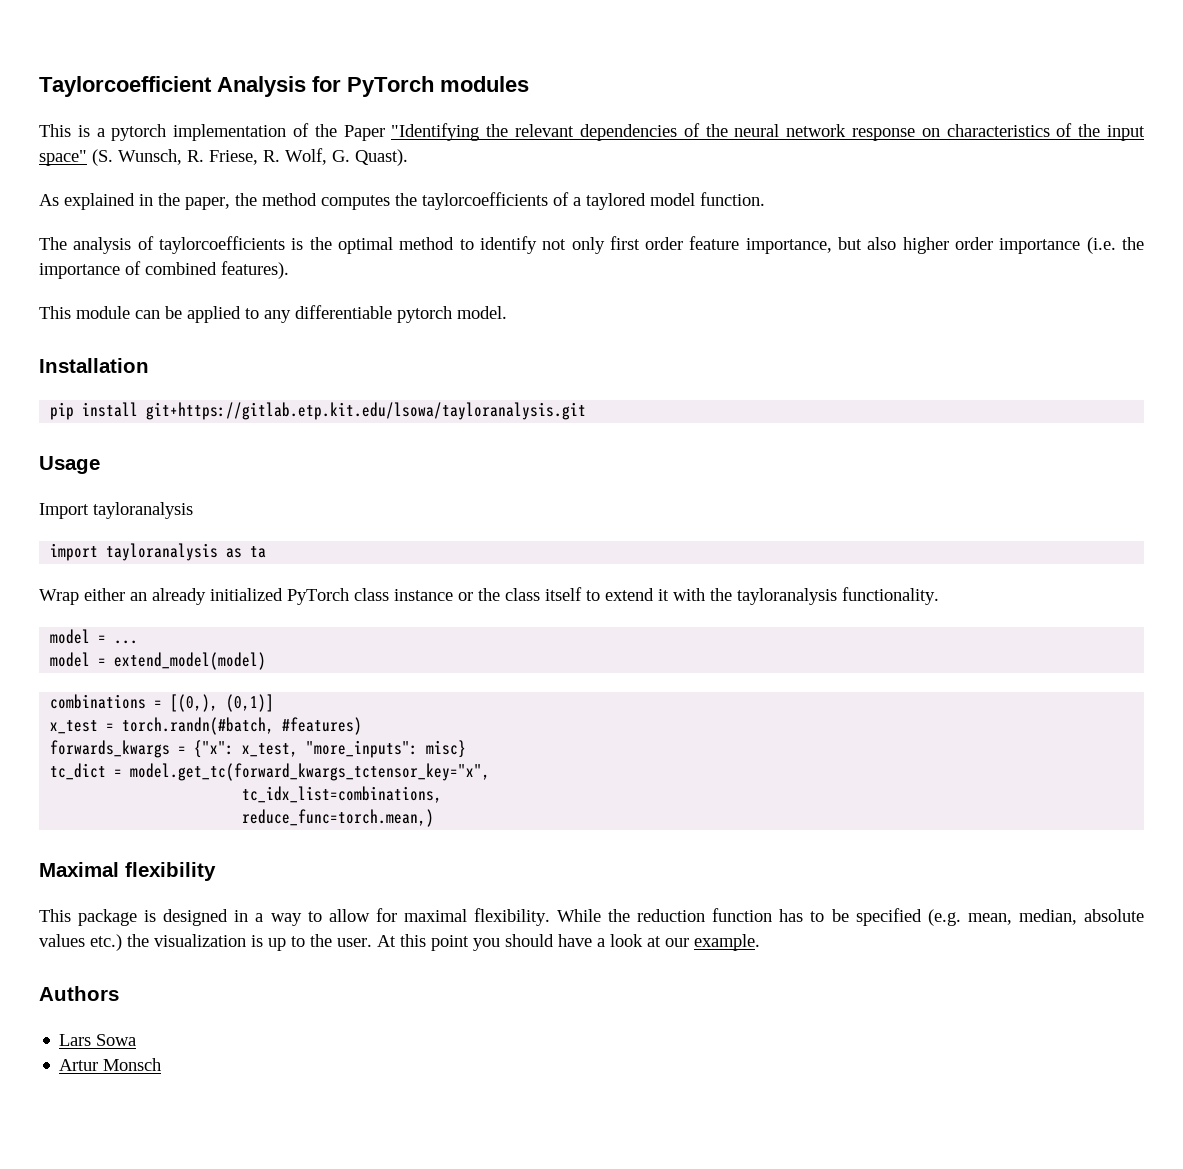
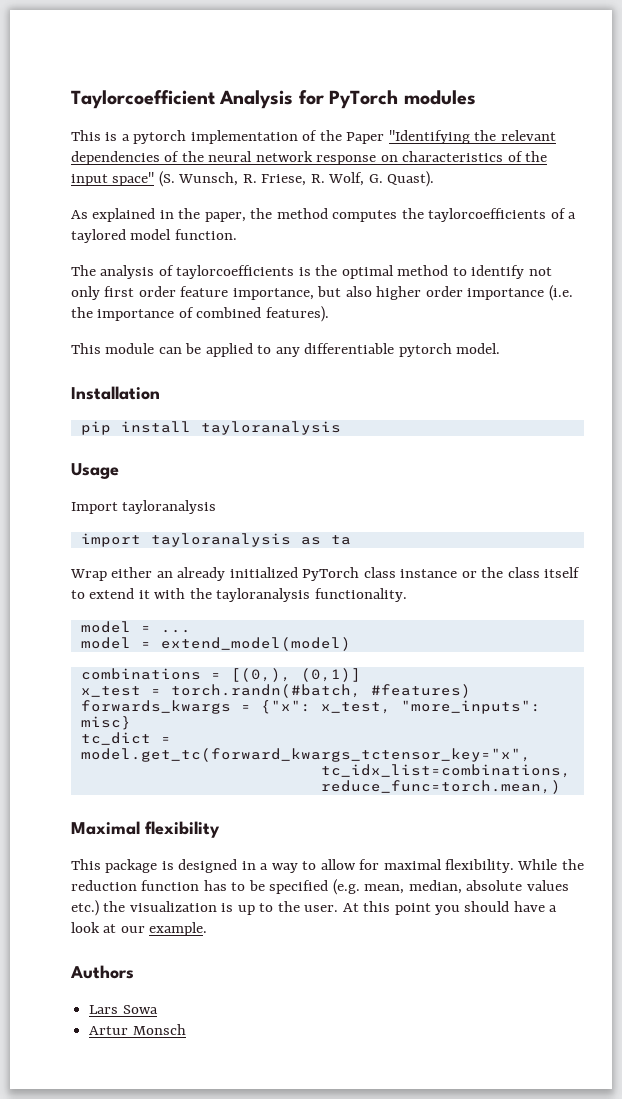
- pip install git+https://gitlab.etp.kit.edu/lsowa/tayloranalysis.git
+ pip install tayloranalysis

